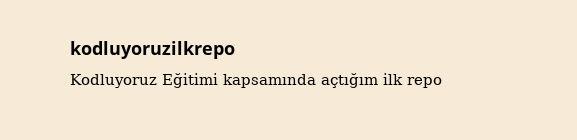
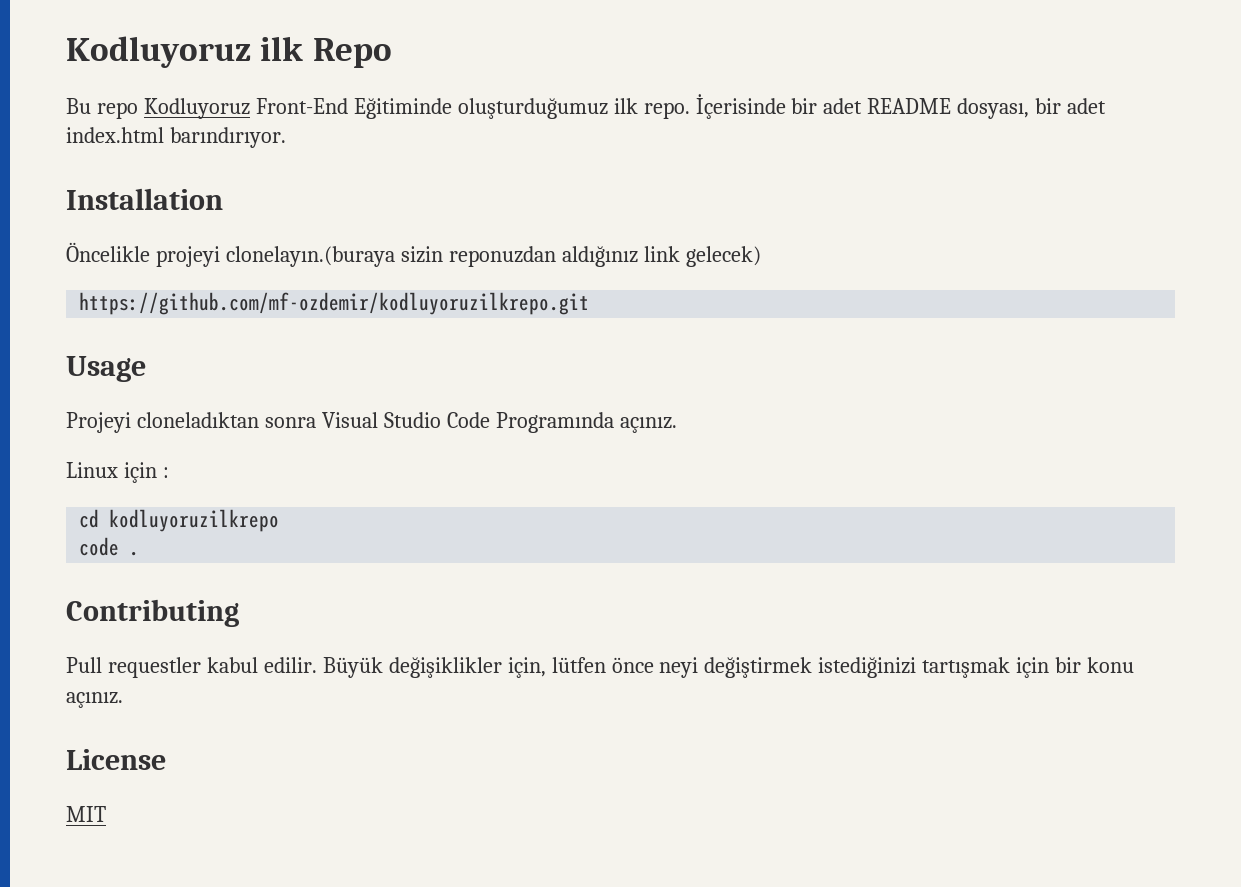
- kodluyoruzilkrepo
- Kodluyoruz Eğitimi kapsamında açtığım ilk repo
+ Kodluyoruz ilk Repo
+ Bu repo Kodluyoruz Front-End Eğitiminde oluşturduğumuz ilk repo. İçerisinde bir adet README dosyası, bir adet index.html barındırıyor.
+ Installation
+ Öncelikle projeyi clonelayın.(buraya sizin reponuzdan aldığınız link gelecek)
+ https://github.com/mf-ozdemir/kodluyoruzilkrepo.git
+ Usage
+ Projeyi cloneladıktan sonra Visual Studio Code Programında açınız.
+ Linux için :
+ cd kodluyoruzilkrepo
+ code .
+ Contributing
+ Pull requestler kabul edilir. Büyük değişiklikler için, lütfen önce neyi değiştirmek istediğinizi tartışmak için bir konu açınız.
+ License
+ MIT

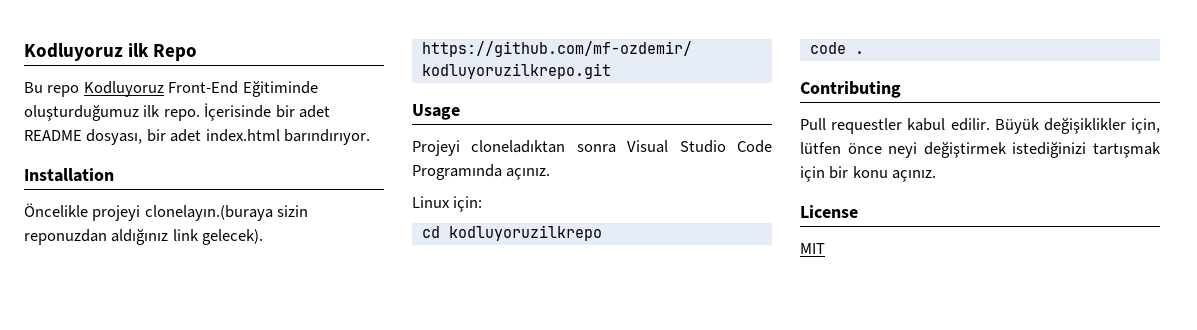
- Öncelikle projeyi clonelayın.(buraya sizin reponuzdan aldığınız link gelecek)
+ Öncelikle projeyi clonelayın.(buraya sizin reponuzdan aldığınız link gelecek).
- Linux için :
+ Linux için:

